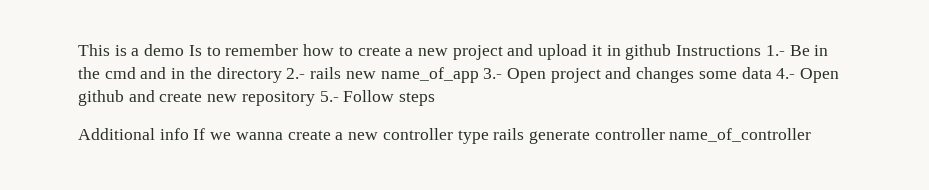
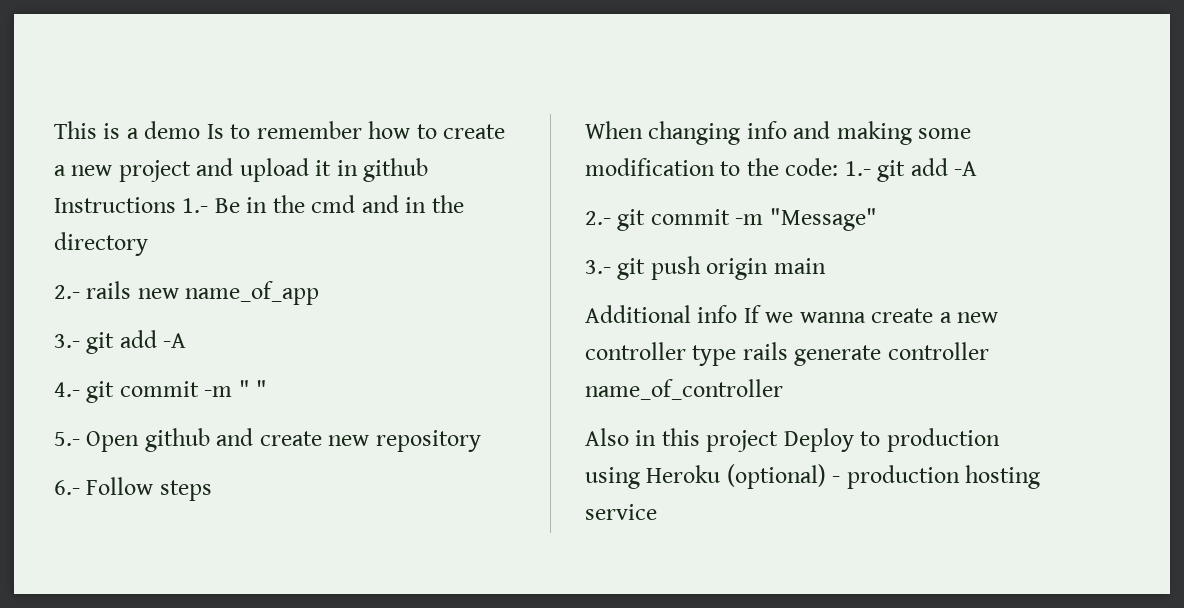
- This is a demo Is to remember how to create a new project and upload it in github Instructions 1.- Be in the cmd and in the directory 2.- rails new name_of_app 3.- Open project and changes some data 4.- Open github and create new repository 5.- Follow steps
+ This is a demo Is to remember how to create a new project and upload it in github Instructions 1.- Be in the cmd and in the directory
+ 2.- rails new name_of_app
+ 3.- git add -A
+ 4.- git commit -m " "
+ 5.- Open github and create new repository
+ 6.- Follow steps
+ When changing info and making some modification to the code: 1.- git add -A
+ 2.- git commit -m "Message"
+ 3.- git push origin main
+ Also in this project Deploy to production using Heroku (optional) - production hosting service

